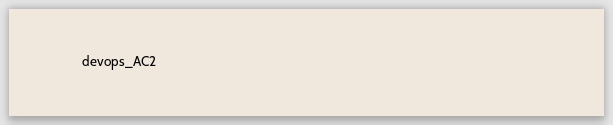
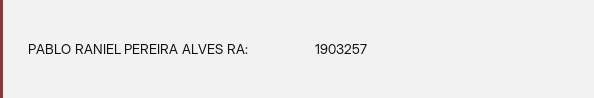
- devops_AC2
+ PABLO RANIEL PEREIRA ALVES RA: 1903257

